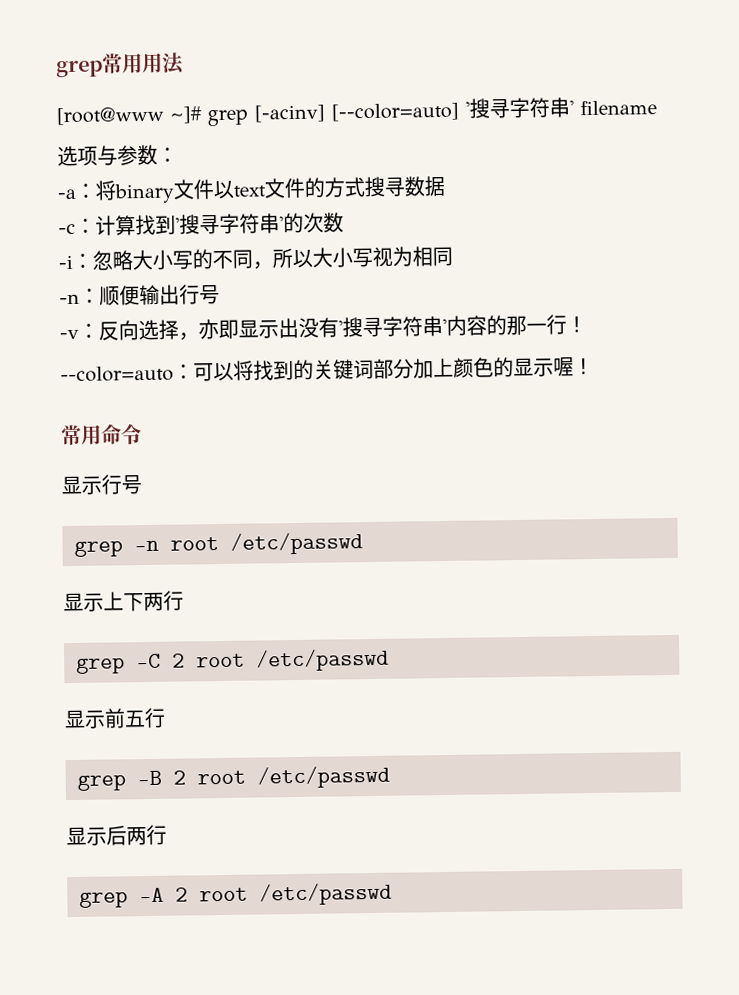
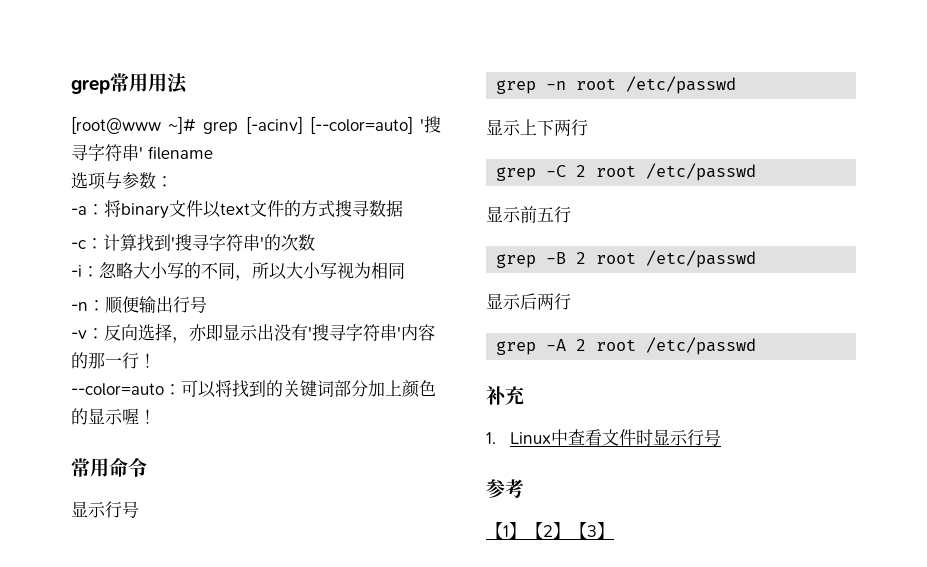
+ 补充
+ 1. Linux中查看文件时显示行号
+ 参考
+ 【1】【2】【3】

